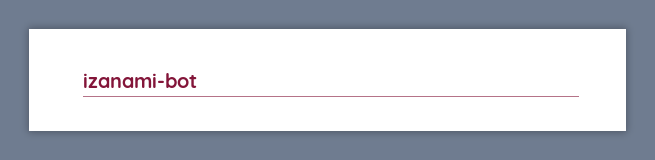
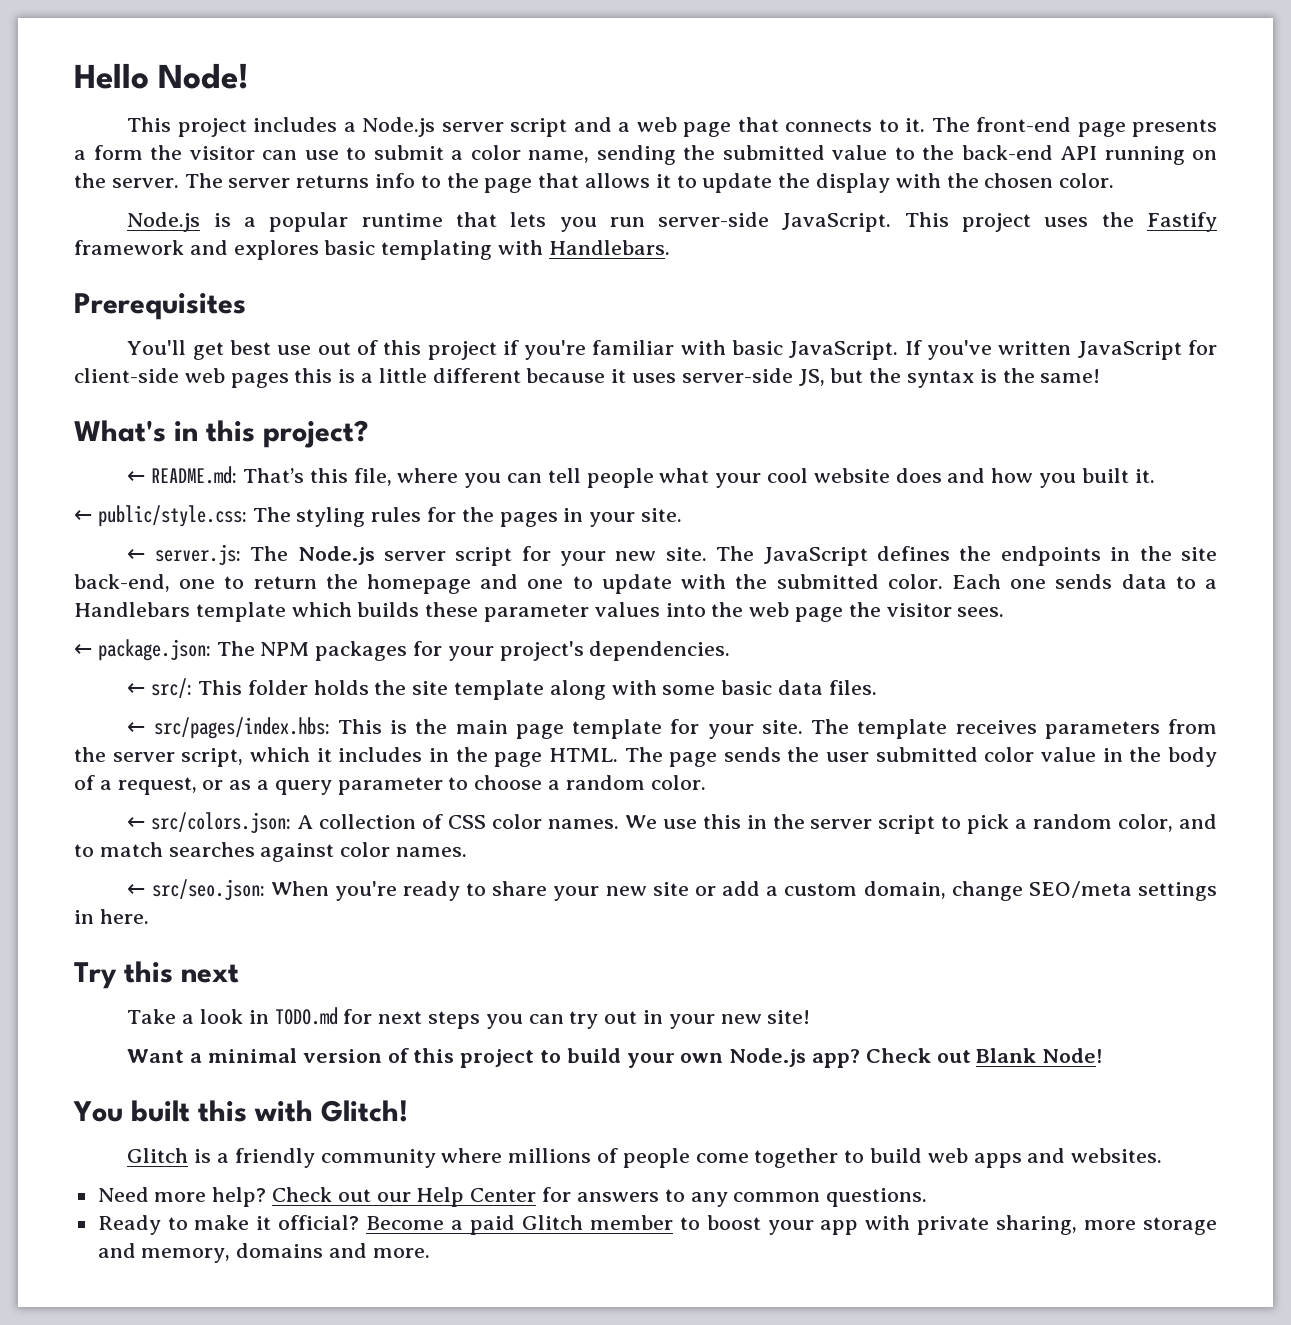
- izanami-bot
+ Hello Node!
+ This project includes a Node.js server script and a web page that connects to it. The front-end page presents a form the visitor can use to submit a color name, sending the submitted value to the back-end API running on the server. The server returns info to the page that allows it to update the display with the chosen color.
+ Node.js is a popular runtime that lets you run server-side JavaScript. This project uses the Fastify framework and explores basic templating with Handlebars.
+ Prerequisites
+ You'll get best use out of this project if you're familiar with basic JavaScript. If you've written JavaScript for client-side web pages this is a little different because it uses server-side JS, but the syntax is the same!
+ What's in this project?
+ ← README.md: That’s this file, where you can tell people what your cool website does and how you built it.
+ ← public/style.css: The styling rules for the pages in your site.
+ ← server.js: The Node.js server script for your new site. The JavaScript defines the endpoints in the site back-end, one to return the homepage and one to update with the submitted color. Each one sends data to a Handlebars template which builds these parameter values into the web page the visitor sees.
+ ← package.json: The NPM packages for your project's dependencies.
+ ← src/: This folder holds the site template along with some basic data files.
+ ← src/pages/index.hbs: This is the main page template for your site. The template receives parameters from the server script, which it includes in the page HTML. The page sends the user submitted color value in the body of a request, or as a query parameter to choose a random color.
+ ← src/colors.json: A collection of CSS color names. We use this in the server script to pick a random color, and to match searches against color names.
+ ← src/seo.json: When you're ready to share your new site or add a custom domain, change SEO/meta settings in here.
+ Try this next
+ Take a look in TODO.md for next steps you can try out in your new site!
+ Want a minimal version of this project to build your own Node.js app? Check out Blank Node!
+ You built this with Glitch!
+ Glitch is a friendly community where millions of people come together to build web apps and websites.
+ Need more help? Check out our Help Center for answers to any common questions.
+ Ready to make it official? Become a paid Glitch member to boost your app with private sharing, more storage and memory, domains and more.

